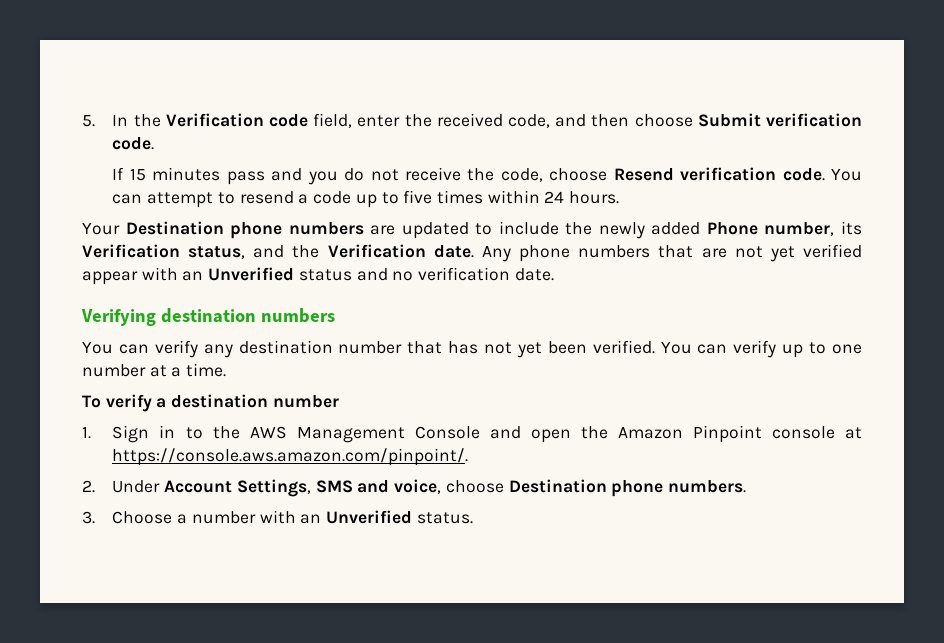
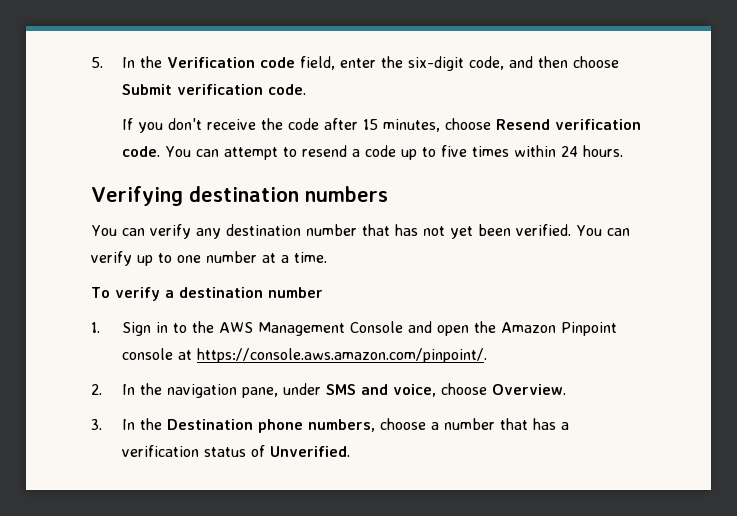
- 5. In the Verification code field, enter the received code, and then choose Submit verification code.
+ 5. In the Verification code field, enter the six-digit code, and then choose Submit verification code.
- If 15 minutes pass and you do not receive the code, choose Resend verification code.
+ If you don't receive the code after 15 minutes, choose Resend verification code.
- Your Destination phone numbers are updated to include the newly added Phone number, its Verification status, and the Verification date. Any phone numbers that are not yet verified appear with an Unverified status and no verification date.
- 2. Under Account Settings, SMS and voice, choose Destination phone numbers.
- 3. Choose a number with an Unverified status.
+ 2. In the navigation pane, under SMS and voice, choose Overview.
+ 3. In the Destination phone numbers, choose a number that has a verification status of Unverified.

